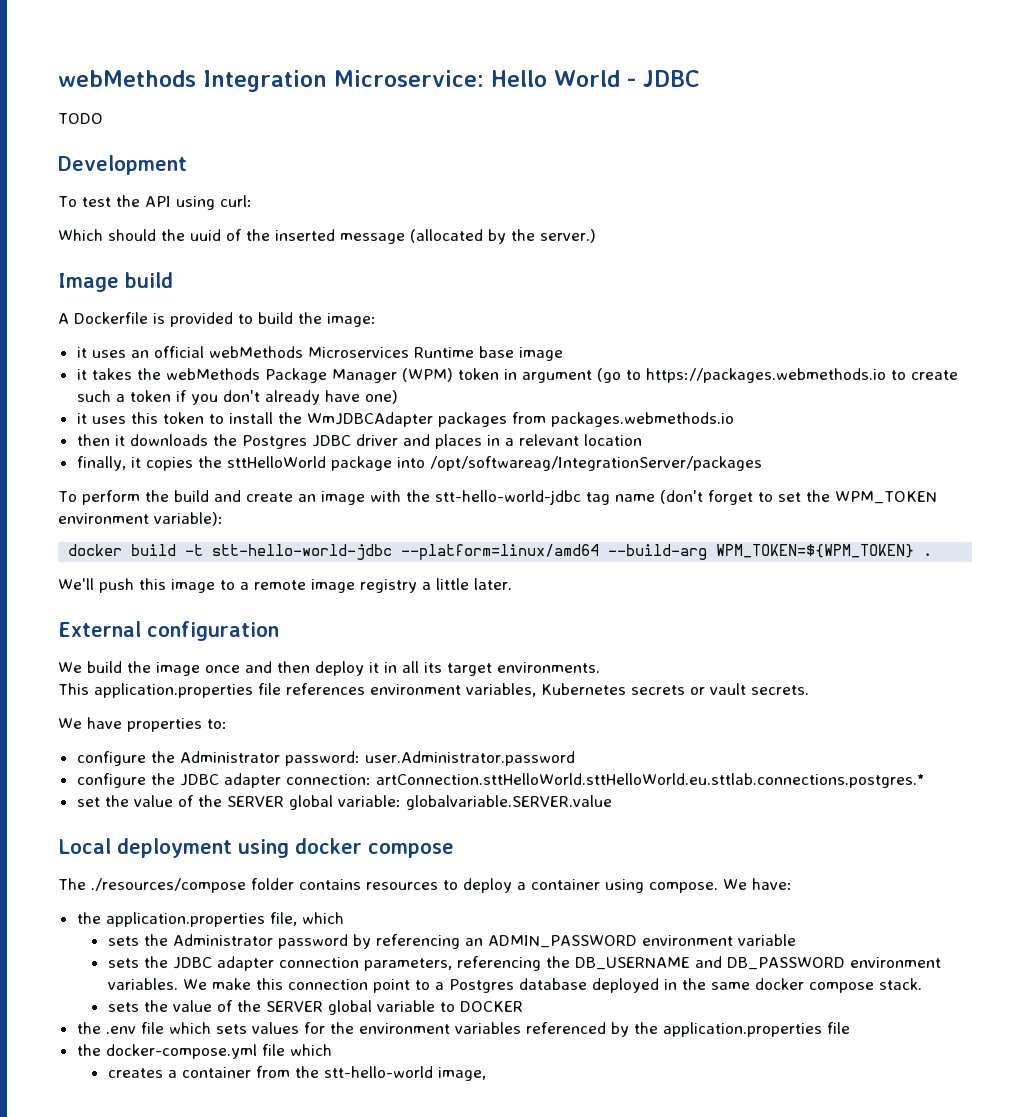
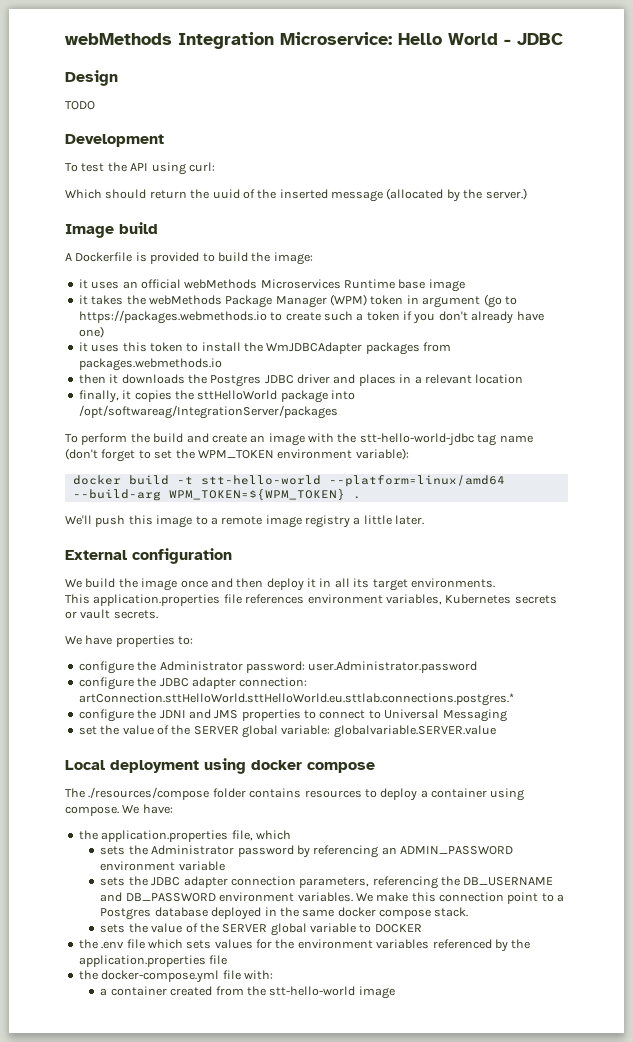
+ Design
- Which should the uuid of the inserted message (allocated by the server.)
+ Which should return the uuid of the inserted message (allocated by the server.)
- docker build -t stt-hello-world-jdbc --platform=linux/amd64 --build-arg WPM_TOKEN=${WPM_TOKEN} .
+ docker build -t stt-hello-world --platform=linux/amd64 --build-arg WPM_TOKEN=${WPM_TOKEN} .
+ configure the JDNI and JMS properties to connect to Universal Messaging
- the docker-compose.yml file which
- creates a container from the stt-hello-world image,
+ the docker-compose.yml file with:
+ a container created from the stt-hello-world image

